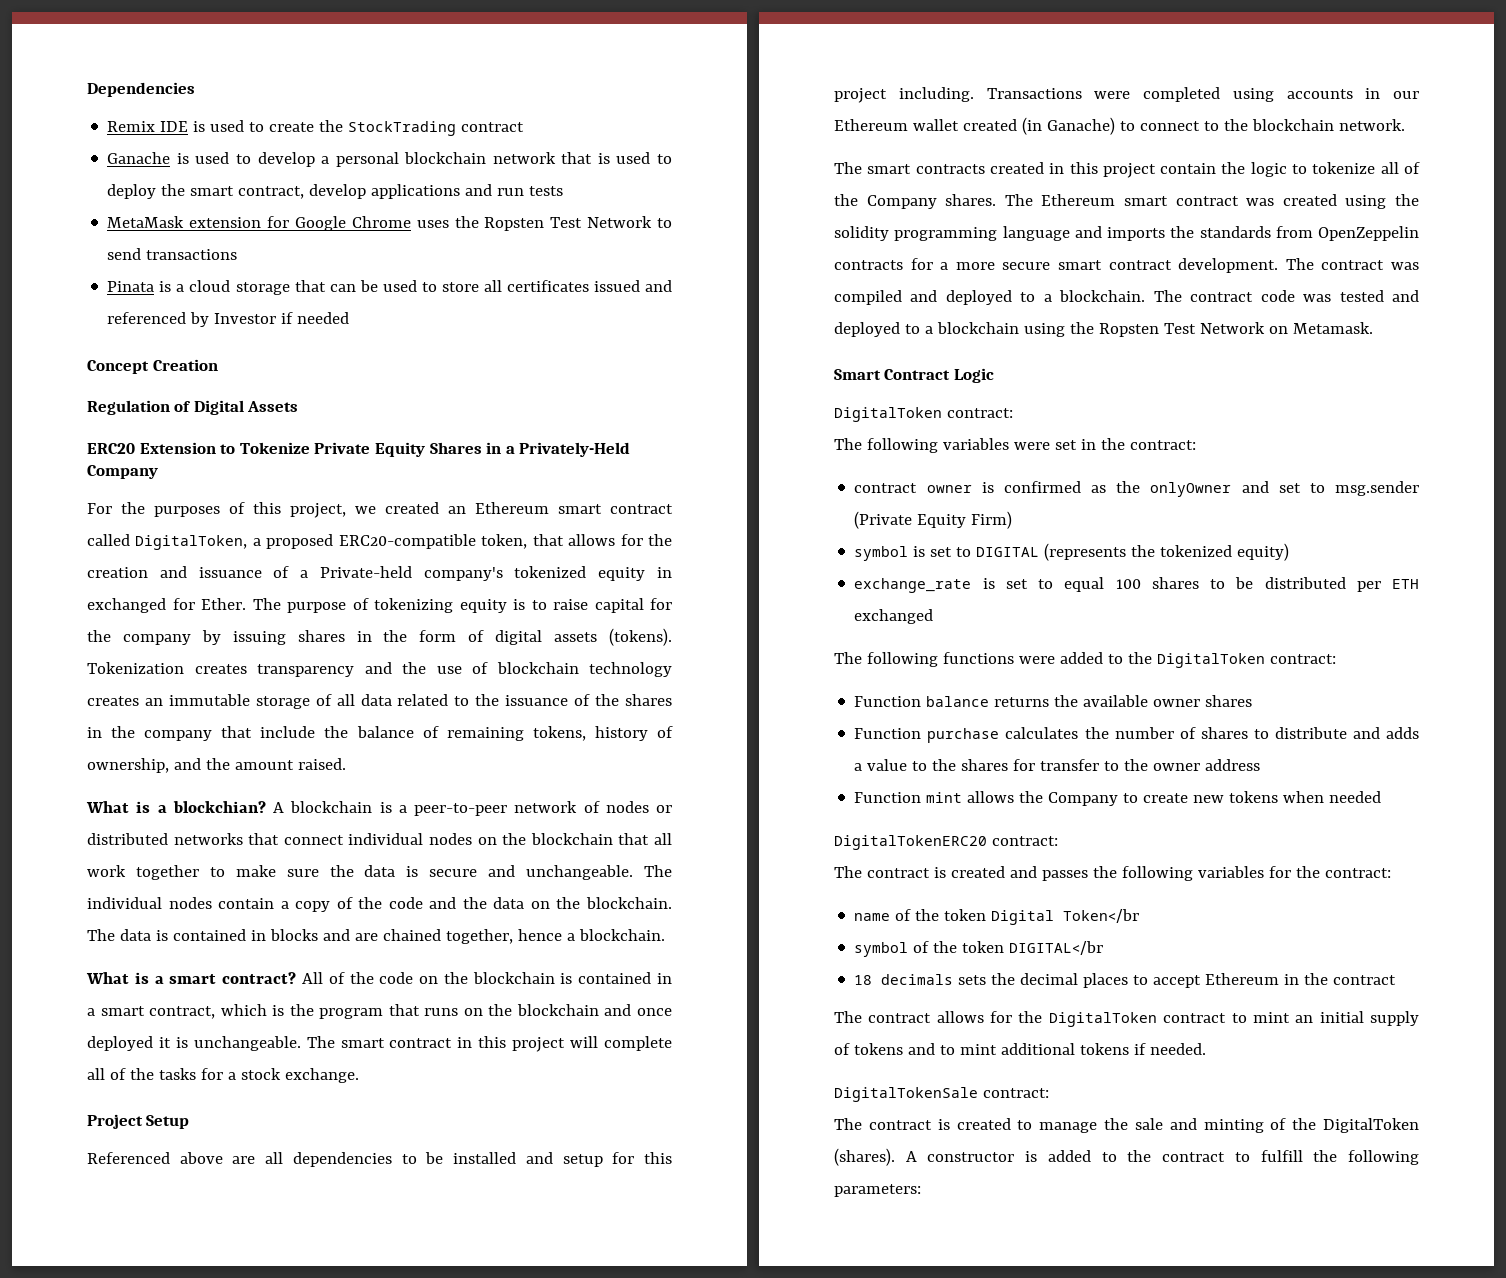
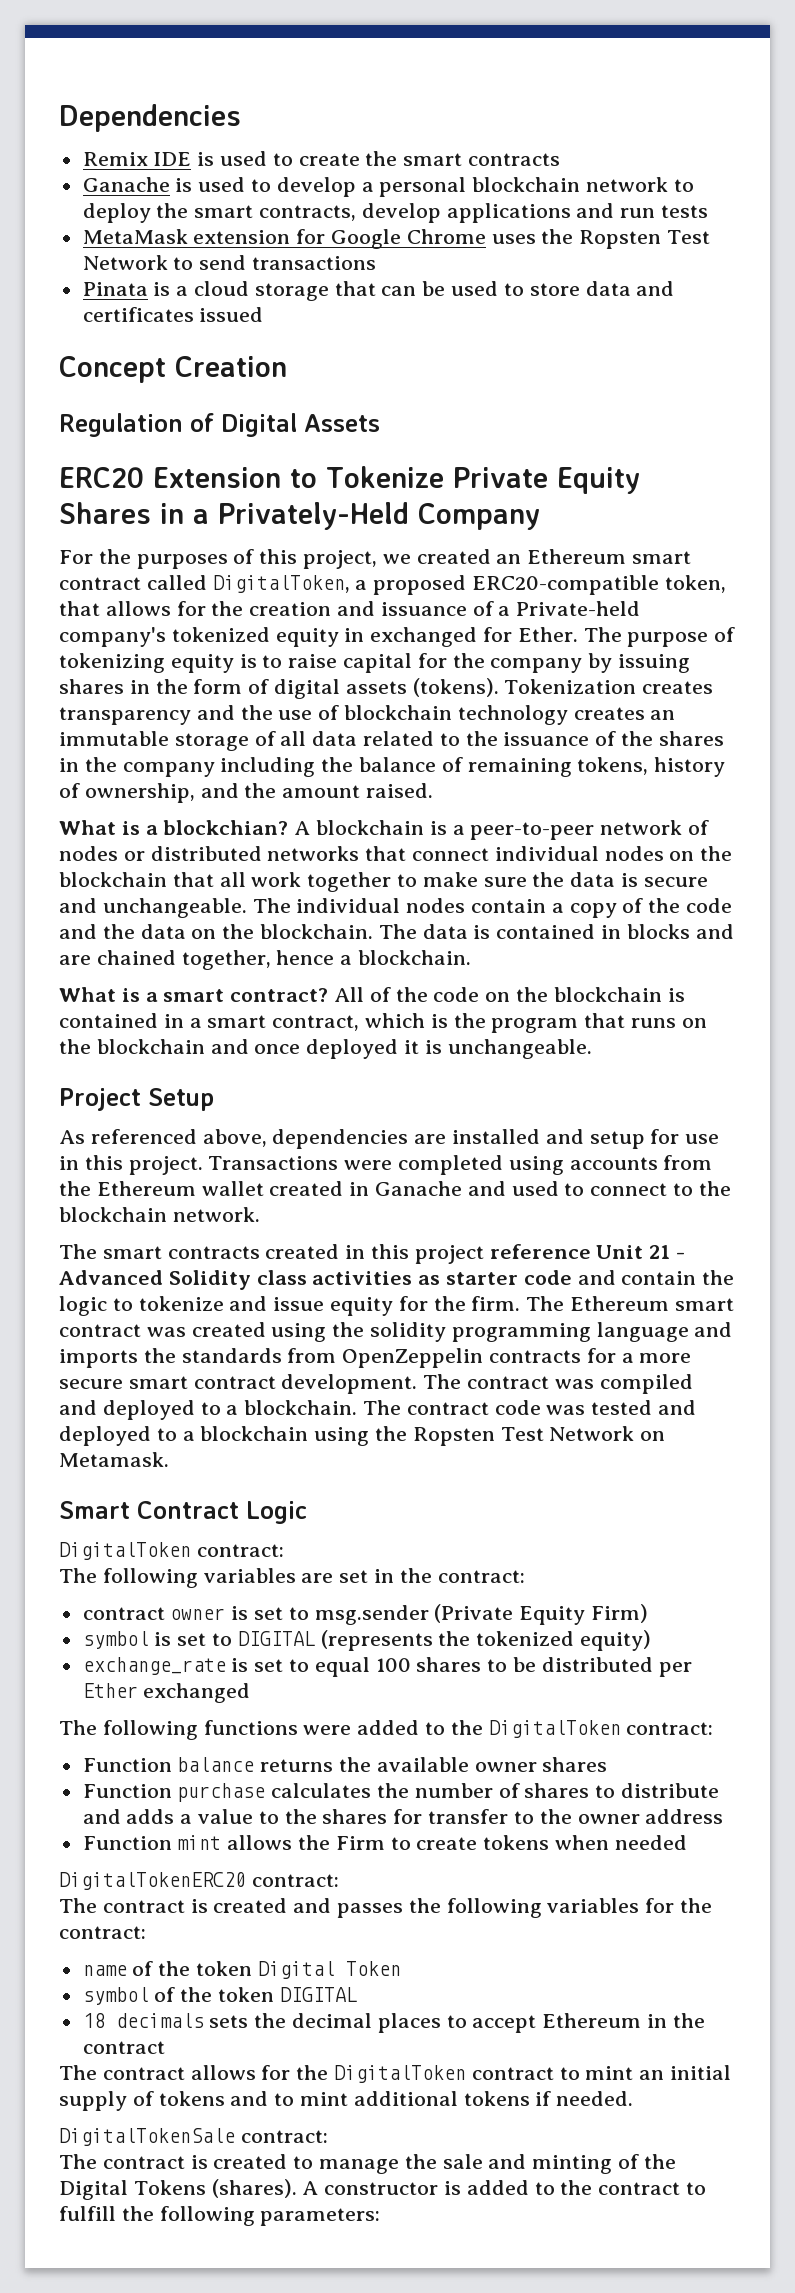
- Remix IDE is used to create the StockTrading contract
+ Remix IDE is used to create the smart contracts
- Ganache is used to develop a personal blockchain network that is used to deploy the smart contract, develop applications and run tests
+ Ganache is used to develop a personal blockchain network to deploy the smart contracts, develop applications and run tests
- Pinata is a cloud storage that can be used to store all certificates issued and referenced by Investor if needed
+ Pinata is a cloud storage that can be used to store data and certificates issued
- Tokenization creates transparency and the use of blockchain technology creates an immutable storage of all data related to the issuance of the shares in the company that include the balance of remaining tokens, history of ownership, and the amount raised.
+ Tokenization creates transparency and the use of blockchain technology creates an immutable storage of all data related to the issuance of the shares in the company including the balance of remaining tokens, history of ownership, and the amount raised.
- All of the code on the blockchain is contained in a smart contract, which is the program that runs on the blockchain and once deployed it is unchangeable. The smart contract in this project will complete all of the tasks for a stock exchange.
+ All of the code on the blockchain is contained in a smart contract, which is the program that runs on the blockchain and once deployed it is unchangeable.
  Project Setup
- Referenced above are all dependencies to be installed and setup for this project including.
+ As referenced above, dependencies are installed and setup for use in this project.
- Transactions were completed using accounts in our Ethereum wallet created (in Ganache) to connect to the blockchain network.
+ Transactions were completed using accounts from the Ethereum wallet created in Ganache and used to connect to the blockchain network.
- The smart contracts created in this project contain the logic to tokenize all of the Company shares.
+ The smart contracts created in this project reference Unit 21 - Advanced Solidity class activities as starter code and contain the logic to tokenize and issue equity for the firm.
- The following variables were set in the contract:
+ The following variables are set in the contract:
- contract owner is confirmed as the onlyOwner and set to msg.sender (Private Equity Firm)
+ contract owner is set to msg.sender (Private Equity Firm)
- exchange_rate is set to equal 100 shares to be distributed per ETH exchanged
+ exchange_rate is set to equal 100 shares to be distributed per Ether exchanged
- Function mint allows the Company to create new tokens when needed
+ Function mint allows the Firm to create tokens when needed
- name of the token Digital Token</br
+ name of the token Digital Token
- symbol of the token DIGITAL</br
+ symbol of the token DIGITAL
- The contract is created to manage the sale and minting of the DigitalToken (shares).
+ The contract is created to manage the sale and minting of the Digital Tokens (shares).

